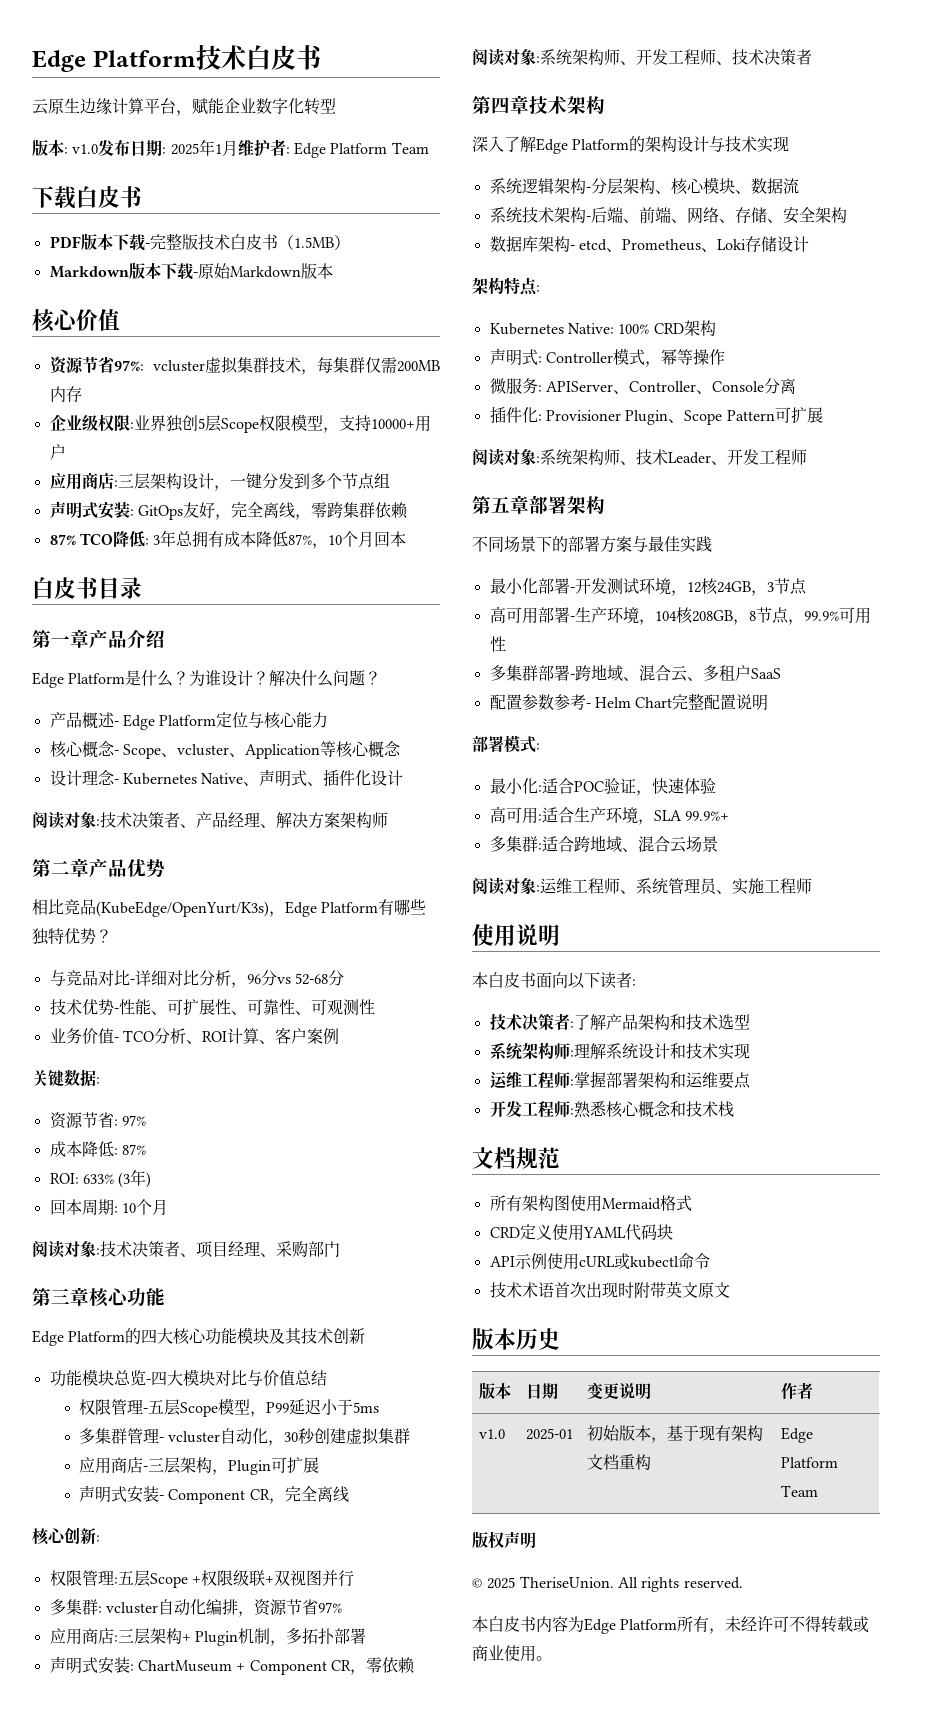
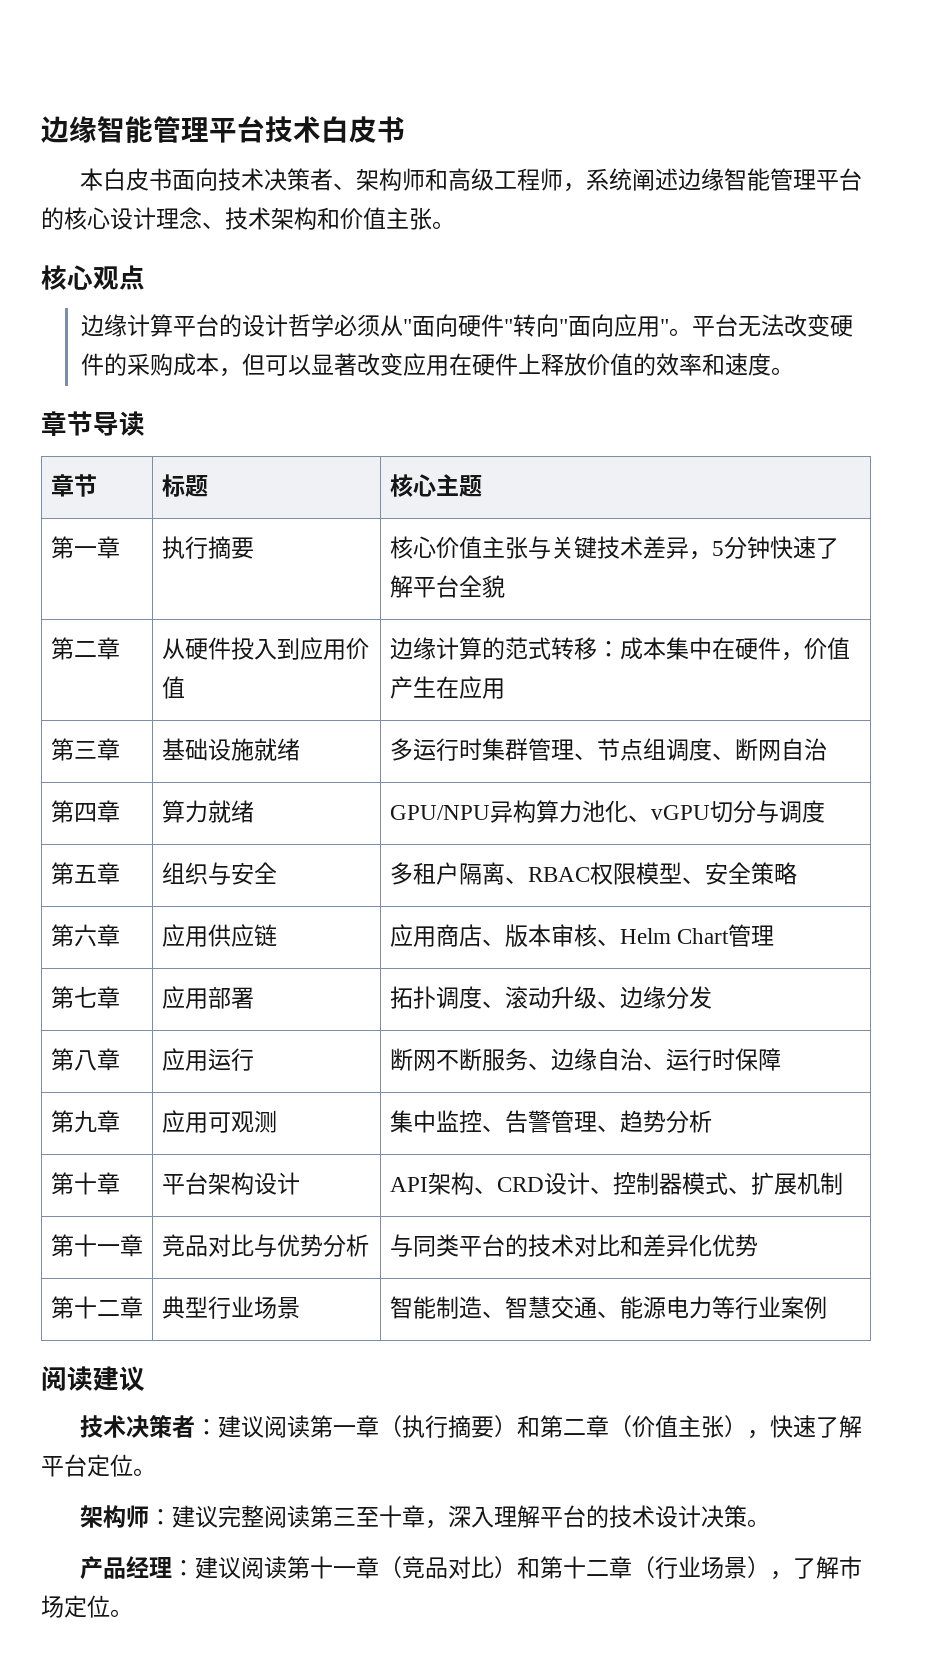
- Edge Platform技术白皮书
+ 边缘智能管理平台技术白皮书
- 云原生边缘计算平台，赋能企业数字化转型
- 版本: v1.0发布日期: 2025年1月维护者: Edge Platform Team
- 下载白皮书
- PDF版本下载-完整版技术白皮书（1.5MB）
- Markdown版本下载-原始Markdown版本
- 核心价值
- 资源节省97%: vcluster虚拟集群技术，每集群仅需200MB内存
- 企业级权限:业界独创5层Scope权限模型，支持10000+用户
- 应用商店:三层架构设计，一键分发到多个节点组
- 声明式安装: GitOps友好，完全离线，零跨集群依赖
- 87% TCO降低: 3年总拥有成本降低87%，10个月回本
- 白皮书目录
- 第一章产品介绍
- Edge Platform是什么？为谁设计？解决什么问题？
- 产品概述- Edge Platform定位与核心能力
- 核心概念- Scope、vcluster、Application等核心概念
- 设计理念- Kubernetes Native、声明式、插件化设计
- 阅读对象:技术决策者、产品经理、解决方案架构师
- 第二章产品优势
- 相比竞品(KubeEdge/OpenYurt/K3s)，Edge Platform有哪些独特优势？
- 与竞品对比-详细对比分析，96分vs 52-68分
- 技术优势-性能、可扩展性、可靠性、可观测性
- 业务价值- TCO分析、ROI计算、客户案例
- 关键数据:
- 资源节省: 97%
- 成本降低: 87%
- ROI: 633% (3年)
- 回本周期: 10个月
- 阅读对象:技术决策者、项目经理、采购部门
- 第三章核心功能
- Edge Platform的四大核心功能模块及其技术创新
- 功能模块总览-四大模块对比与价值总结
- 权限管理-五层Scope模型，P99延迟小于5ms
- 多集群管理- vcluster自动化，30秒创建虚拟集群
- 应用商店-三层架构，Plugin可扩展
- 声明式安装- Component CR，完全离线
- 核心创新:
- 权限管理:五层Scope +权限级联+双视图并行
- 多集群: vcluster自动化编排，资源节省97%
- 应用商店:三层架构+ Plugin机制，多拓扑部署
- 声明式安装: ChartMuseum + Component CR，零依赖
- 阅读对象:系统架构师、开发工程师、技术决策者
- 第四章技术架构
- 深入了解Edge Platform的架构设计与技术实现
- 系统逻辑架构-分层架构、核心模块、数据流
- 系统技术架构-后端、前端、网络、存储、安全架构
- 数据库架构- etcd、Prometheus、Loki存储设计
- 架构特点:
- Kubernetes Native: 100% CRD架构
- 声明式: Controller模式，幂等操作
- 微服务: APIServer、Controller、Console分离
- 插件化: Provisioner Plugin、Scope Pattern可扩展
- 阅读对象:系统架构师、技术Leader、开发工程师
- 第五章部署架构
- 不同场景下的部署方案与最佳实践
- 最小化部署-开发测试环境，12核24GB，3节点
- 高可用部署-生产环境，104核208GB，8节点，99.9%可用性
- 多集群部署-跨地域、混合云、多租户SaaS
- 配置参数参考- Helm Chart完整配置说明
- 部署模式:
- 最小化:适合POC验证，快速体验
- 高可用:适合生产环境，SLA 99.9%+
- 多集群:适合跨地域、混合云场景
- 阅读对象:运维工程师、系统管理员、实施工程师
- 使用说明
- 本白皮书面向以下读者:
- 技术决策者:了解产品架构和技术选型
- 系统架构师:理解系统设计和技术实现
- 运维工程师:掌握部署架构和运维要点
- 开发工程师:熟悉核心概念和技术栈
- 文档规范
- 所有架构图使用Mermaid格式
- CRD定义使用YAML代码块
- API示例使用cURL或kubectl命令
- 技术术语首次出现时附带英文原文
- 版本历史
- 版本 | 日期 | 变更说明 | 作者
- v1.0 | 2025-01 | 初始版本，基于现有架构文档重构 | Edge Platform Team
- 版权声明
- © 2025 TheriseUnion. All rights reserved.
- 本白皮书内容为Edge Platform所有，未经许可不得转载或商业使用。
+ 本白皮书面向技术决策者、架构师和高级工程师，系统阐述边缘智能管理平台的核心设计理念、技术架构和价值主张。
+ 核心观点
+ 边缘计算平台的设计哲学必须从"面向硬件"转向"面向应用"。平台无法改变硬件的采购成本，但可以显著改变应用在硬件上释放价值的效率和速度。
+ 章节导读
+ 章节 | 标题 | 核心主题
+ 第一章 | 执行摘要 | 核心价值主张与关键技术差异，5分钟快速了解平台全貌
+ 第二章 | 从硬件投入到应用价值 | 边缘计算的范式转移：成本集中在硬件，价值产生在应用
+ 第三章 | 基础设施就绪 | 多运行时集群管理、节点组调度、断网自治
+ 第四章 | 算力就绪 | GPU/NPU异构算力池化、vGPU切分与调度
+ 第五章 | 组织与安全 | 多租户隔离、RBAC权限模型、安全策略
+ 第六章 | 应用供应链 | 应用商店、版本审核、Helm Chart管理
+ 第七章 | 应用部署 | 拓扑调度、滚动升级、边缘分发
+ 第八章 | 应用运行 | 断网不断服务、边缘自治、运行时保障
+ 第九章 | 应用可观测 | 集中监控、告警管理、趋势分析
+ 第十章 | 平台架构设计 | API架构、CRD设计、控制器模式、扩展机制
+ 第十一章 | 竞品对比与优势分析 | 与同类平台的技术对比和差异化优势
+ 第十二章 | 典型行业场景 | 智能制造、智慧交通、能源电力等行业案例
+ 阅读建议
+ 技术决策者：建议阅读第一章（执行摘要）和第二章（价值主张），快速了解平台定位。
+ 架构师：建议完整阅读第三至十章，深入理解平台的技术设计决策。
+ 产品经理：建议阅读第十一章（竞品对比）和第十二章（行业场景），了解市场定位。

